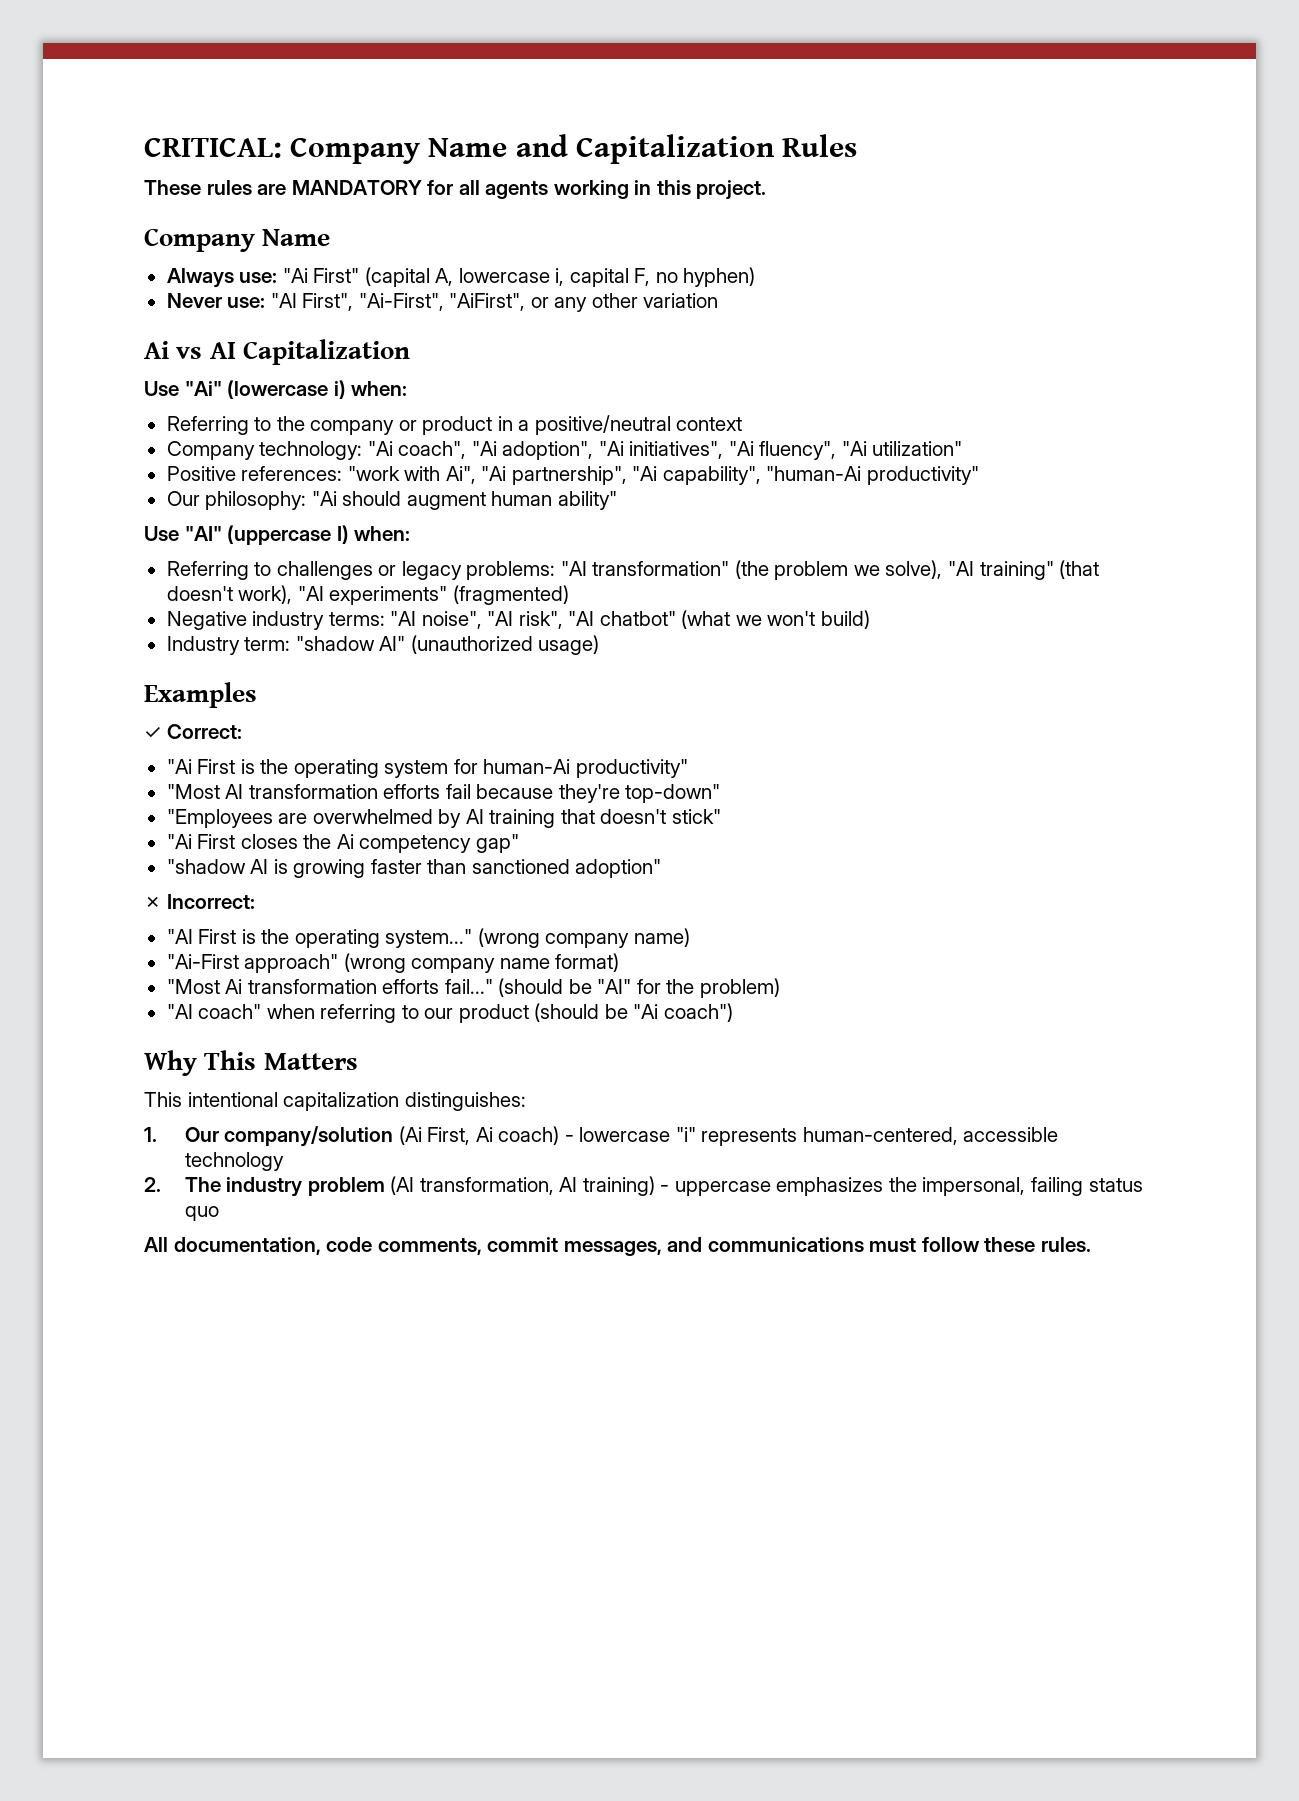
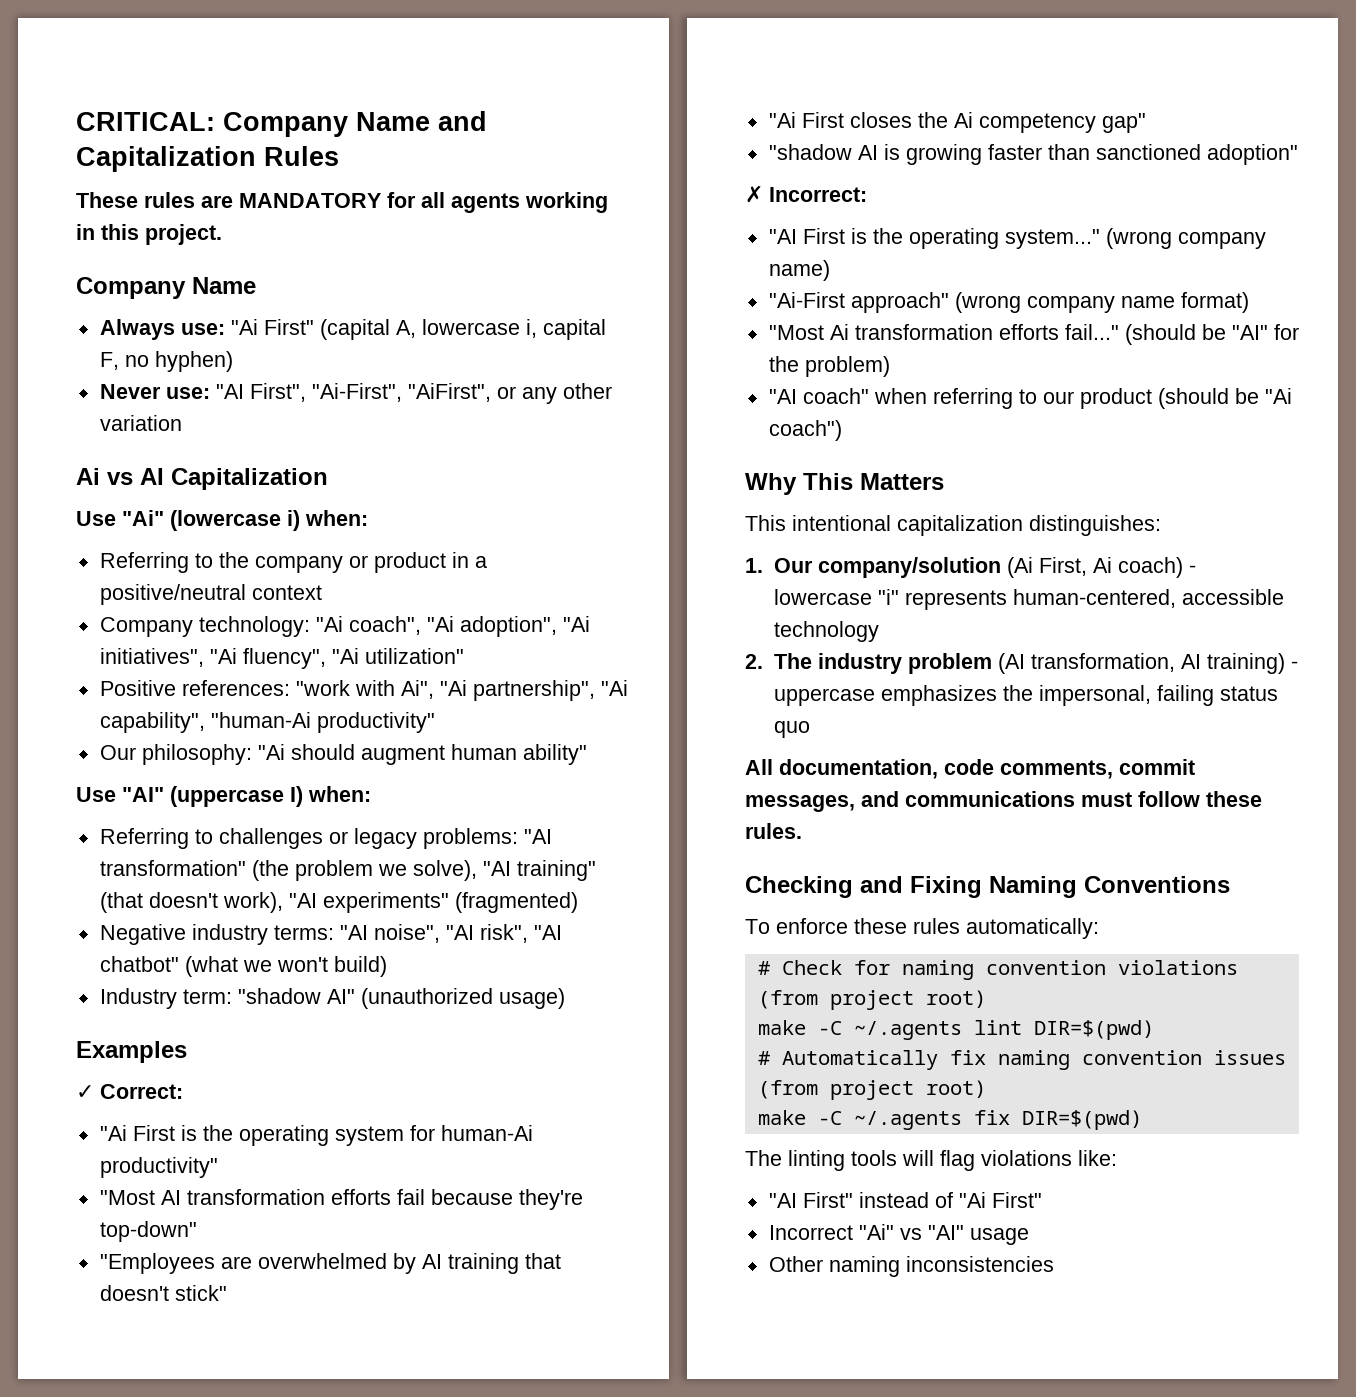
+ Checking and Fixing Naming Conventions
+ To enforce these rules automatically:
+ # Check for naming convention violations (from project root)
+ make -C ~/.agents lint DIR=$(pwd)
+ # Automatically fix naming convention issues (from project root)
+ make -C ~/.agents fix DIR=$(pwd)
+ The linting tools will flag violations like:
+ "AI First" instead of "Ai First"
+ Incorrect "Ai" vs "AI" usage
+ Other naming inconsistencies

